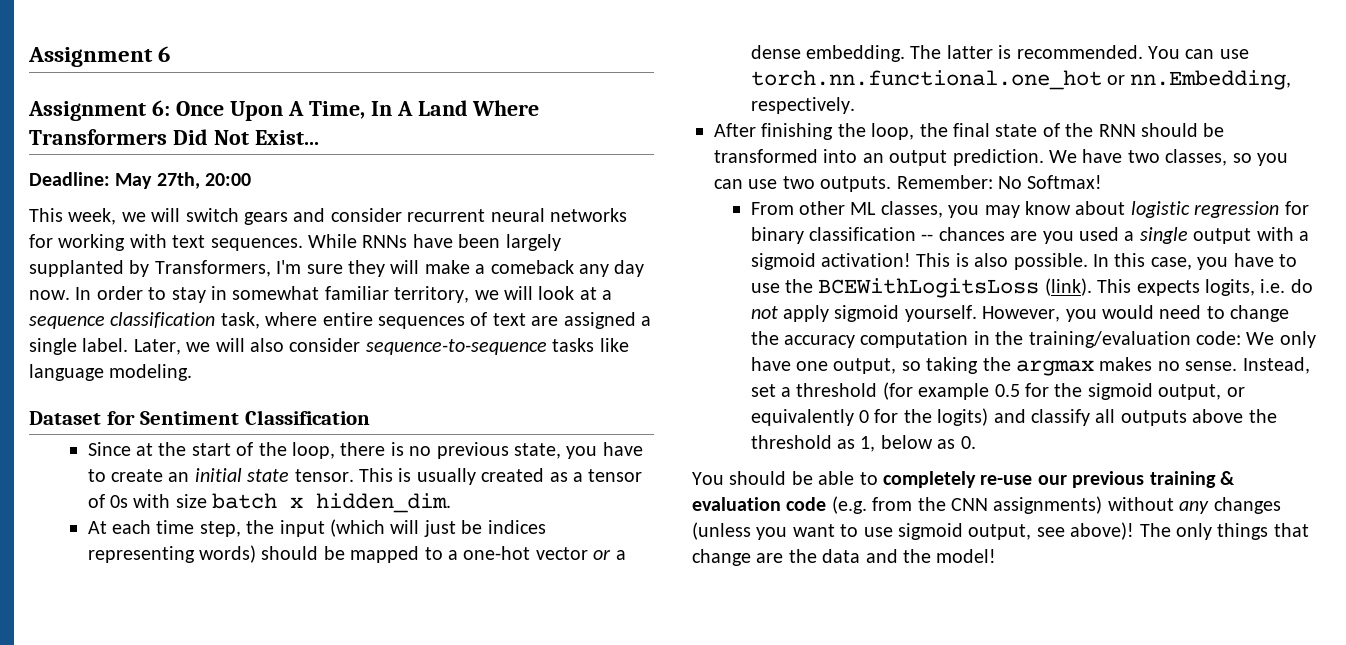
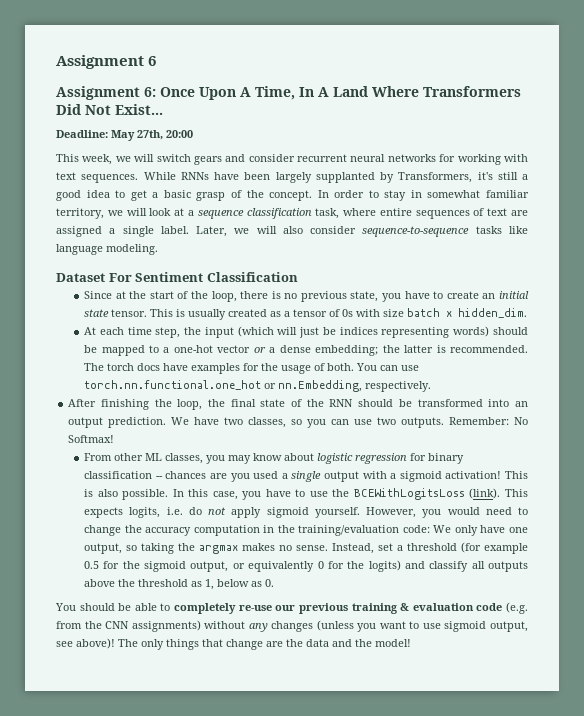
- While RNNs have been largely supplanted by Transformers, I'm sure they will make a comeback any day now.
+ While RNNs have been largely supplanted by Transformers, it's still a good idea to get a basic grasp of the concept.
- Dataset for Sentiment Classification
+ Dataset For Sentiment Classification
- At each time step, the input (which will just be indices representing words) should be mapped to a one-hot vector or a dense embedding. The latter is recommended.
+ At each time step, the input (which will just be indices representing words) should be mapped to a one-hot vector or a dense embedding; the latter is recommended.
+ The torch docs have examples for the usage of both.

